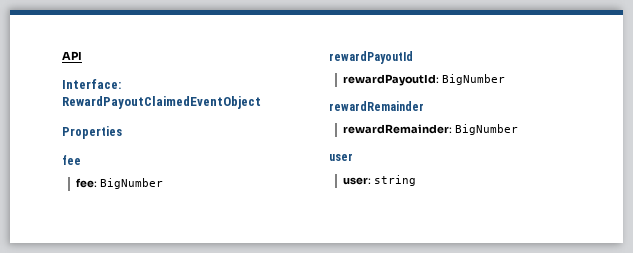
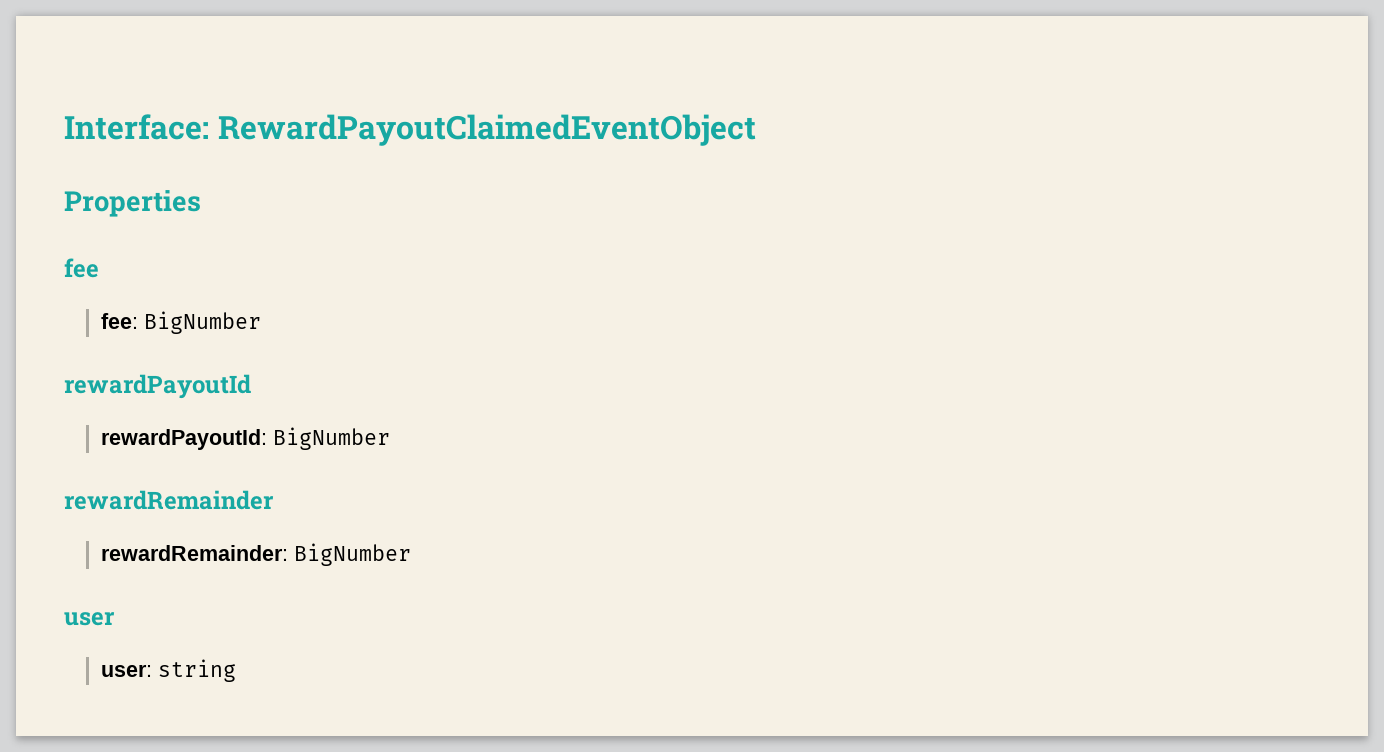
- API

